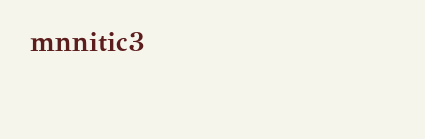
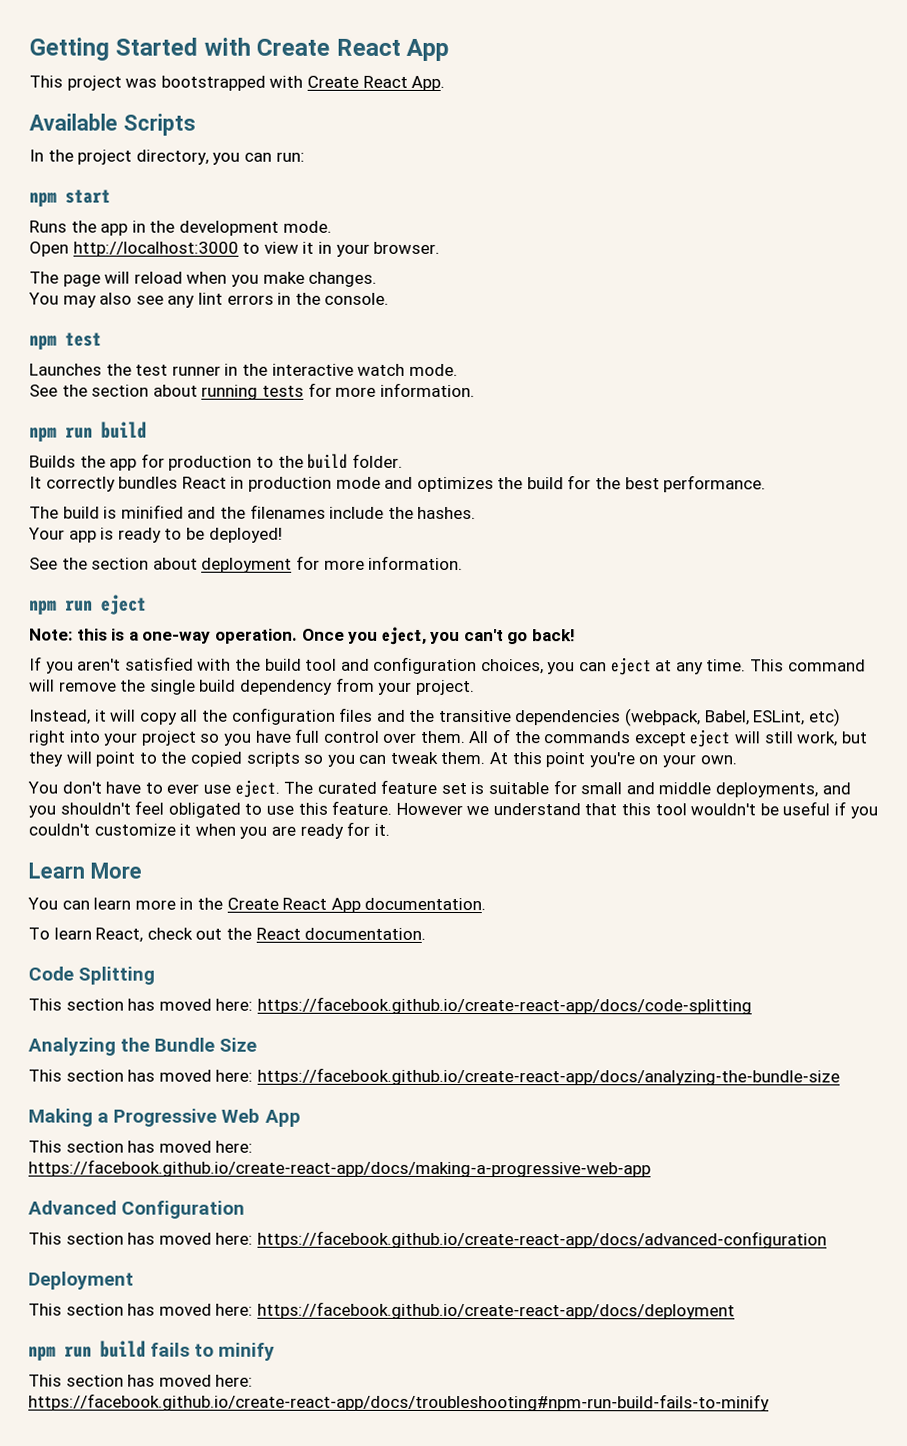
- mnnitic3
+ Getting Started with Create React App
+ This project was bootstrapped with Create React App.
+ Available Scripts
+ In the project directory, you can run:
+ npm start
+ Runs the app in the development mode.
+ Open http://localhost:3000 to view it in your browser.
+ The page will reload when you make changes.
+ You may also see any lint errors in the console.
+ npm test
+ Launches the test runner in the interactive watch mode.
+ See the section about running tests for more information.
+ npm run build
+ Builds the app for production to the build folder.
+ It correctly bundles React in production mode and optimizes the build for the best performance.
+ The build is minified and the filenames include the hashes.
+ Your app is ready to be deployed!
+ See the section about deployment for more information.
+ npm run eject
+ Note: this is a one-way operation. Once you eject, you can't go back!
+ If you aren't satisfied with the build tool and configuration choices, you can eject at any time. This command will remove the single build dependency from your project.
+ Instead, it will copy all the configuration files and the transitive dependencies (webpack, Babel, ESLint, etc) right into your project so you have full control over them. All of the commands except eject will still work, but they will point to the copied scripts so you can tweak them. At this point you're on your own.
+ You don't have to ever use eject. The curated feature set is suitable for small and middle deployments, and you shouldn't feel obligated to use this feature. However we understand that this tool wouldn't be useful if you couldn't customize it when you are ready for it.
+ Learn More
+ You can learn more in the Create React App documentation.
+ To learn React, check out the React documentation.
+ Code Splitting
+ This section has moved here: https://facebook.github.io/create-react-app/docs/code-splitting
+ Analyzing the Bundle Size
+ This section has moved here: https://facebook.github.io/create-react-app/docs/analyzing-the-bundle-size
+ Making a Progressive Web App
+ This section has moved here: https://facebook.github.io/create-react-app/docs/making-a-progressive-web-app
+ Advanced Configuration
+ This section has moved here: https://facebook.github.io/create-react-app/docs/advanced-configuration
+ Deployment
+ This section has moved here: https://facebook.github.io/create-react-app/docs/deployment
+ npm run build fails to minify
+ This section has moved here: https://facebook.github.io/create-react-app/docs/troubleshooting#npm-run-build-fails-to-minify

